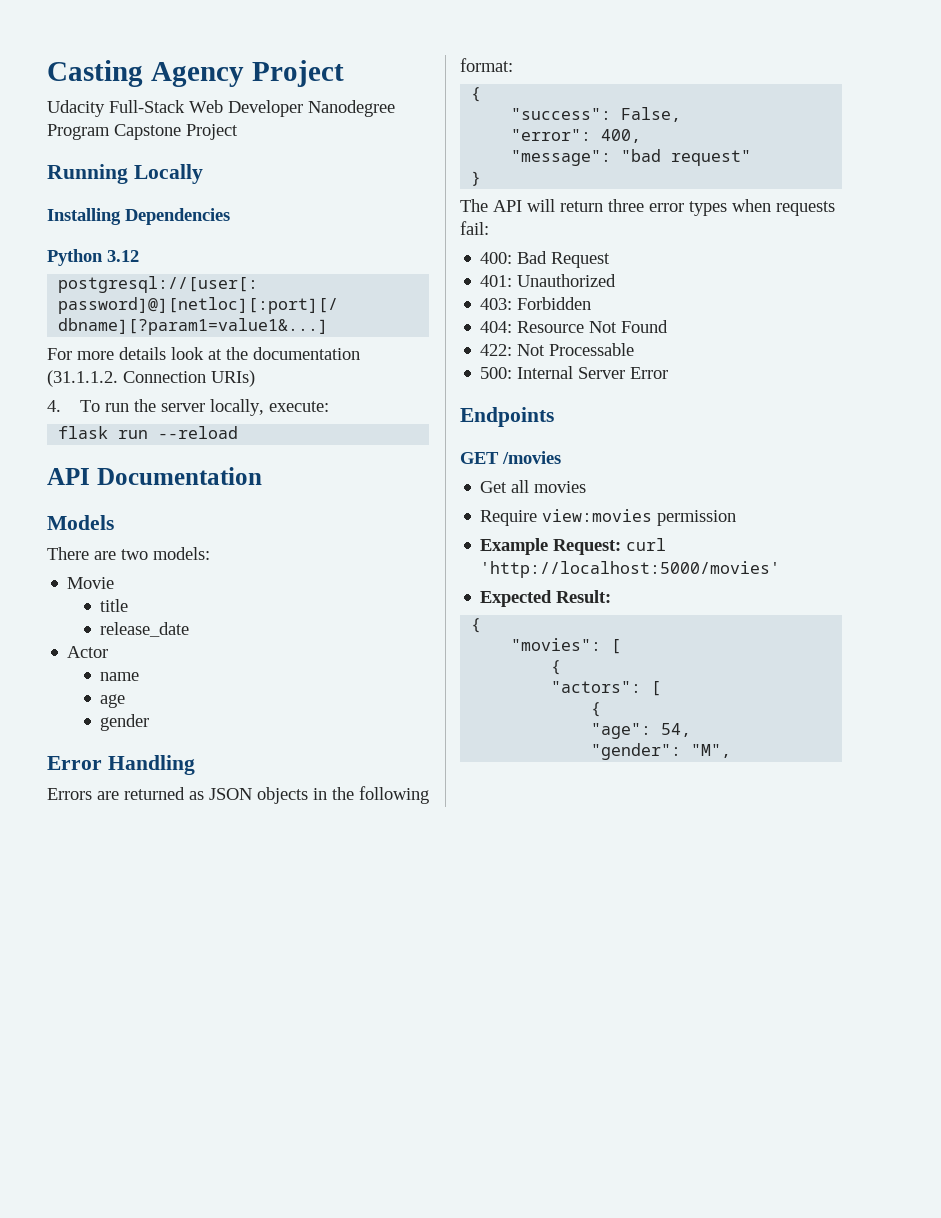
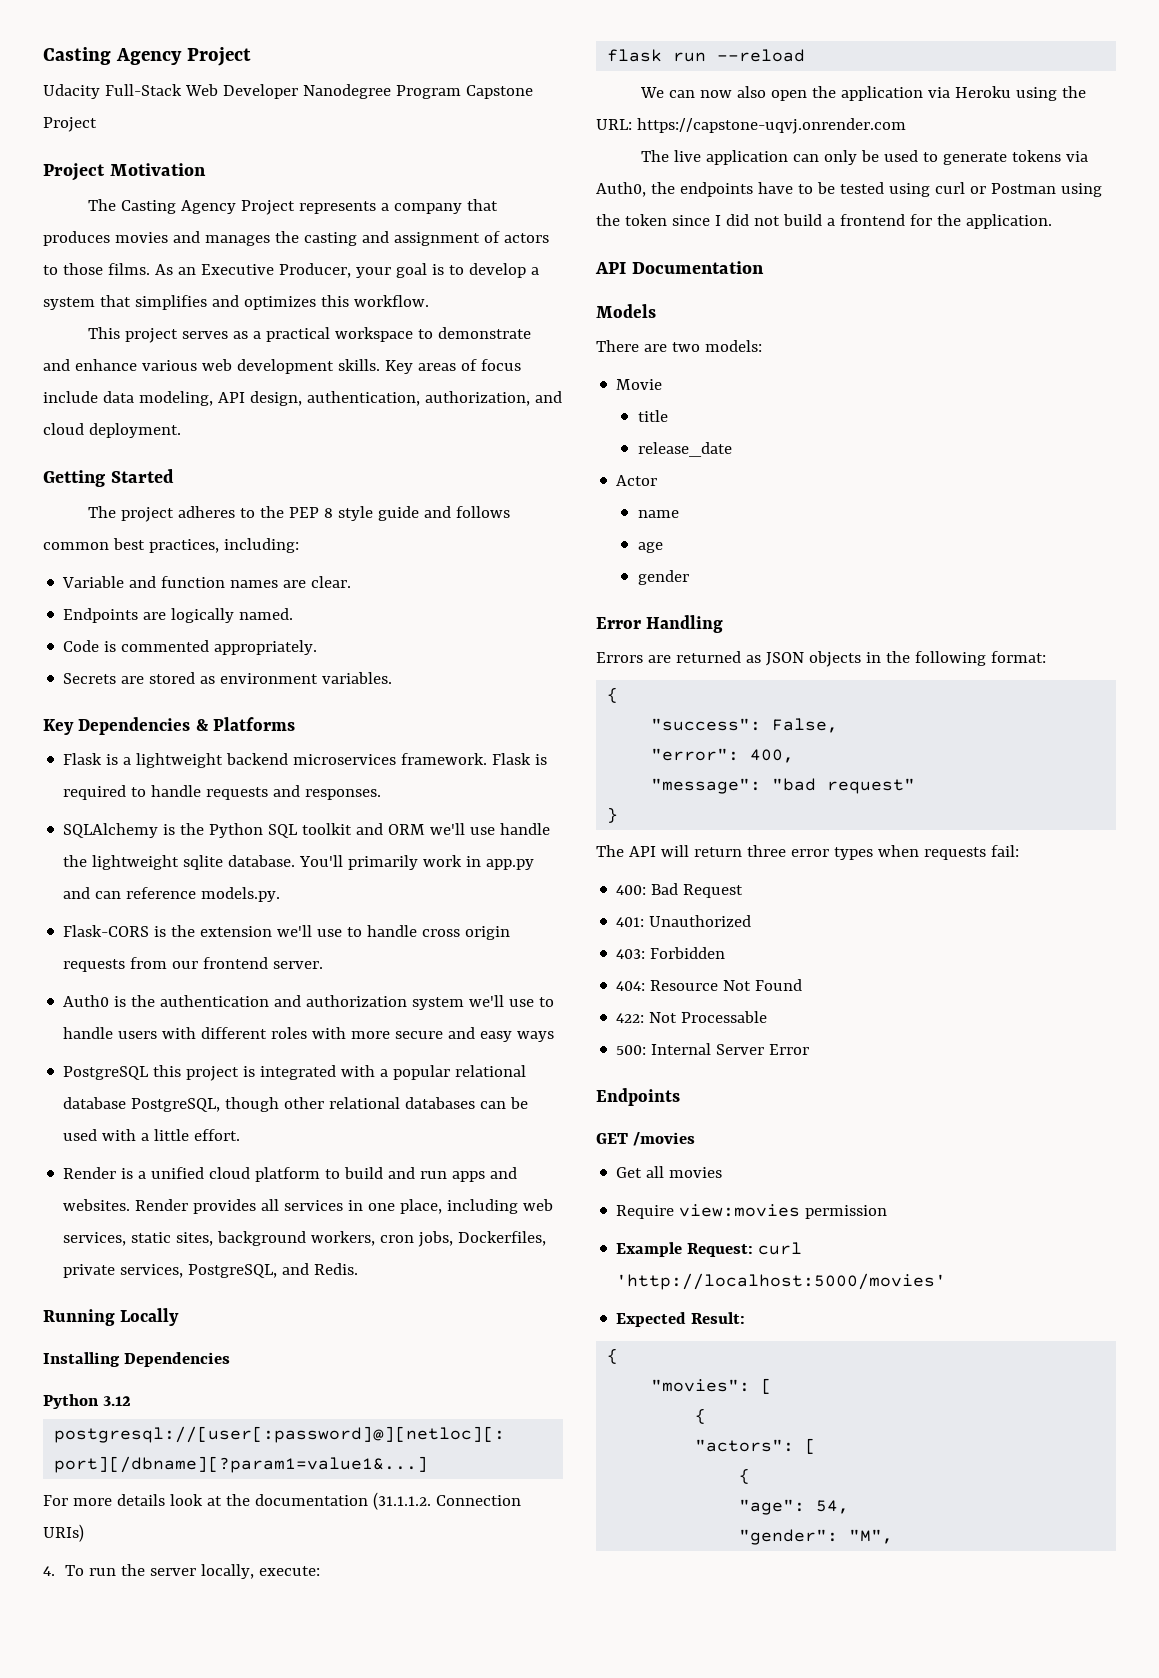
+ Project Motivation
+ The Casting Agency Project represents a company that produces movies and manages the casting and assignment of actors to those films. As an Executive Producer, your goal is to develop a system that simplifies and optimizes this workflow.
+ This project serves as a practical workspace to demonstrate and enhance various web development skills. Key areas of focus include data modeling, API design, authentication, authorization, and cloud deployment.
+ Getting Started
+ The project adheres to the PEP 8 style guide and follows common best practices, including:
+ Variable and function names are clear.
+ Endpoints are logically named.
+ Code is commented appropriately.
+ Secrets are stored as environment variables.
+ Key Dependencies & Platforms
+ Flask is a lightweight backend microservices framework. Flask is required to handle requests and responses.
+ SQLAlchemy is the Python SQL toolkit and ORM we'll use handle the lightweight sqlite database. You'll primarily work in app.py and can reference models.py.
+ Flask-CORS is the extension we'll use to handle cross origin requests from our frontend server.
+ Auth0 is the authentication and authorization system we'll use to handle users with different roles with more secure and easy ways
+ PostgreSQL this project is integrated with a popular relational database PostgreSQL, though other relational databases can be used with a little effort.
+ Render is a unified cloud platform to build and run apps and websites. Render provides all services in one place, including web services, static sites, background workers, cron jobs, Dockerfiles, private services, PostgreSQL, and Redis.
+ We can now also open the application via Heroku using the URL: https://capstone-uqvj.onrender.com
+ The live application can only be used to generate tokens via Auth0, the endpoints have to be tested using curl or Postman using the token since I did not build a frontend for the application.

